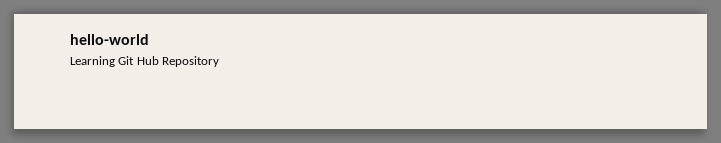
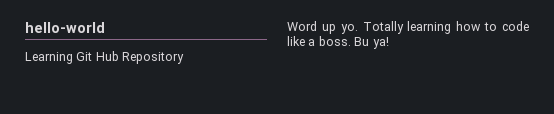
+ Word up yo. Totally learning how to code like a boss. Bu ya!

